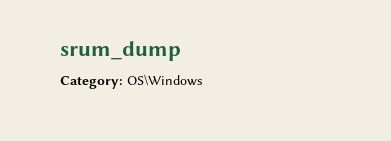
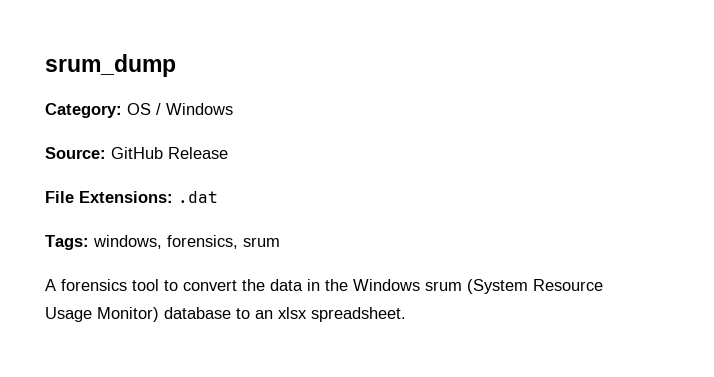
- Category: OS\Windows
+ Category: OS / Windows
+ Source: GitHub Release
+ File Extensions: .dat
+ Tags: windows, forensics, srum
+ A forensics tool to convert the data in the Windows srum (System Resource Usage Monitor) database to an xlsx spreadsheet.

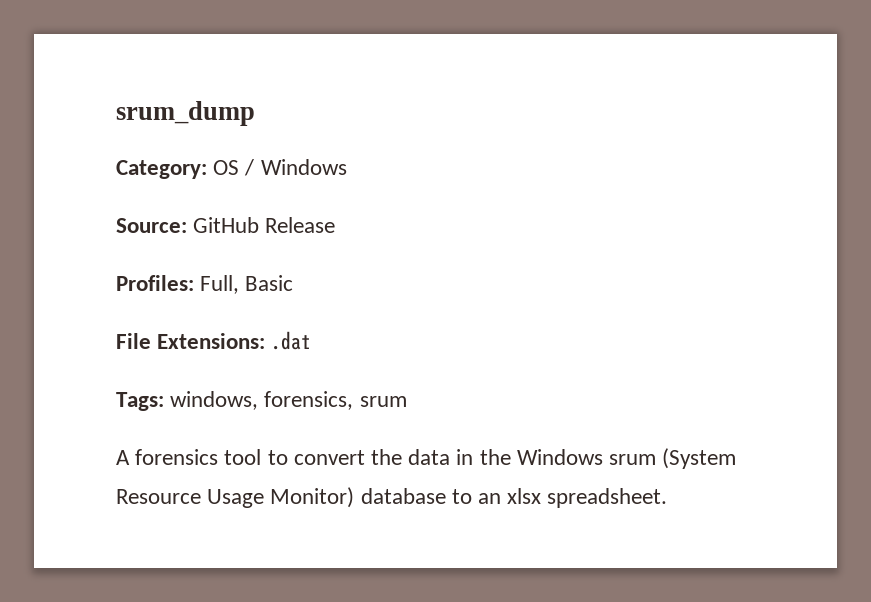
+ Profiles: Full, Basic

